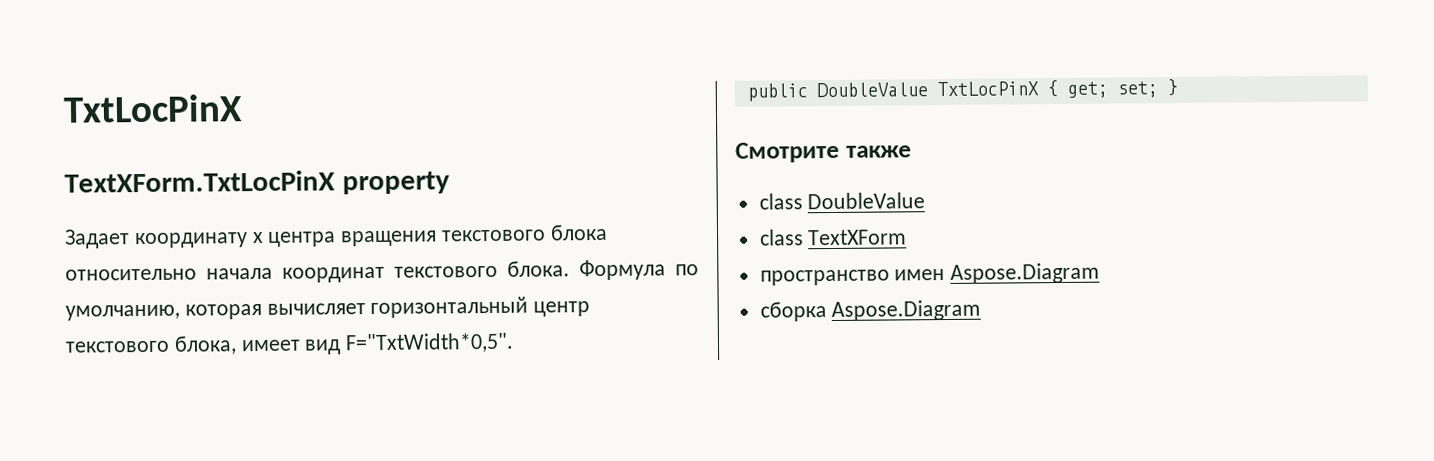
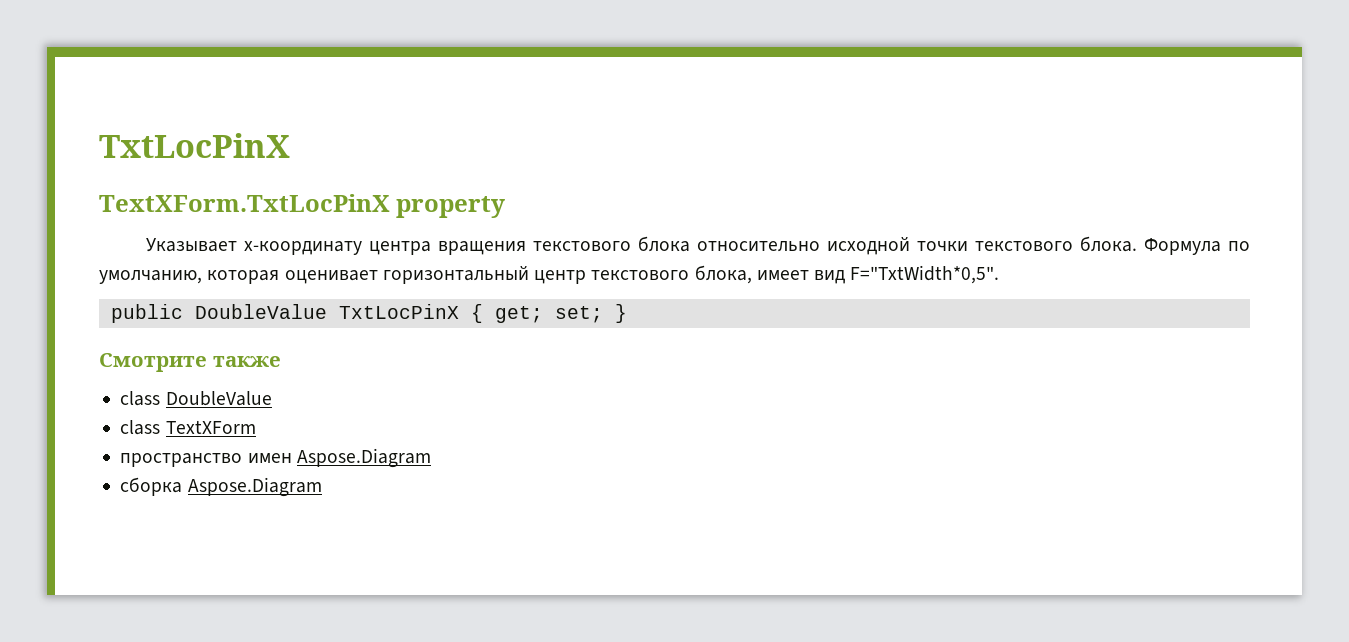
- Задает координату x центра вращения текстового блока относительно начала координат текстового блока.
+ Указывает x-координату центра вращения текстового блока относительно исходной точки текстового блока.
- Формула по умолчанию, которая вычисляет горизонтальный центр текстового блока, имеет вид F="TxtWidth*0,5".
+ Формула по умолчанию, которая оценивает горизонтальный центр текстового блока, имеет вид F="TxtWidth*0,5".

